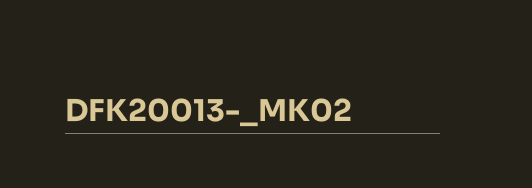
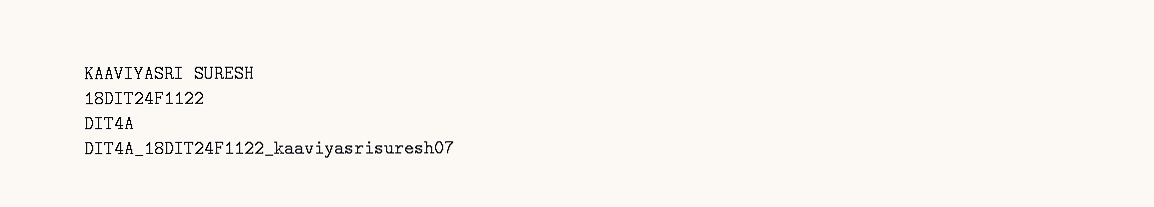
- DFK20013-_MK02
+ KAAVIYASRI SURESH
+ 18DIT24F1122
+ DIT4A
+ DIT4A_18DIT24F1122_kaaviyasrisuresh07

